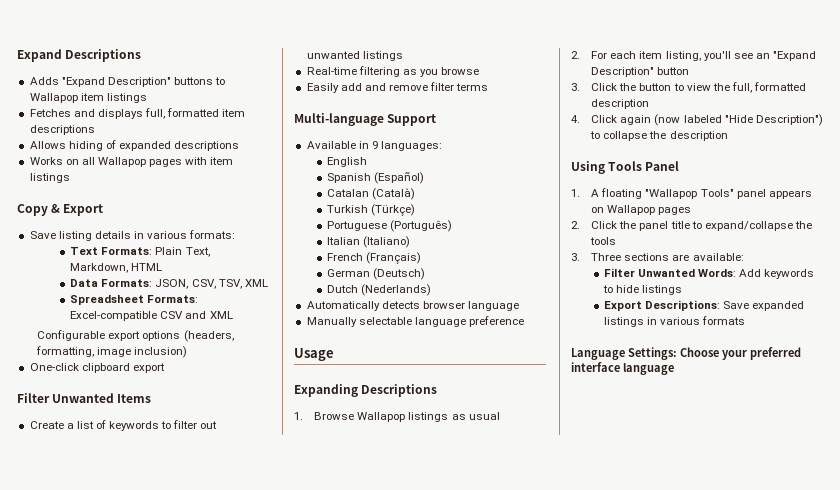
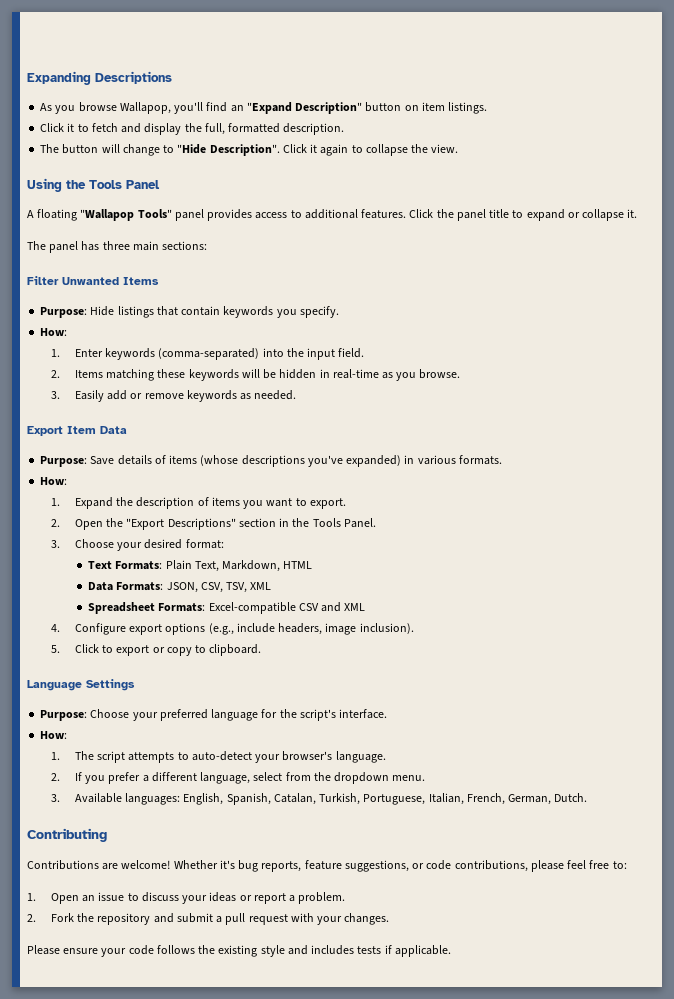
- Expand Descriptions
- Adds "Expand Description" buttons to Wallapop item listings
- Fetches and displays full, formatted item descriptions
- Allows hiding of expanded descriptions
- Works on all Wallapop pages with item listings
- Copy & Export
- Save listing details in various formats:
+ Expanding Descriptions
+ As you browse Wallapop, you'll find an "Expand Description" button on item listings.
+ Click it to fetch and display the full, formatted description.
+ The button will change to "Hide Description". Click it again to collapse the view.
+ Using the Tools Panel
+ A floating "Wallapop Tools" panel provides access to additional features. Click the panel title to expand or collapse it.
+ The panel has three main sections:
+ Filter Unwanted Items
+ Purpose: Hide listings that contain keywords you specify.
+ How:
+ 1. Enter keywords (comma-separated) into the input field.
+ 2. Items matching these keywords will be hidden in real-time as you browse.
+ 3. Easily add or remove keywords as needed.
+ Export Item Data
+ Purpose: Save details of items (whose descriptions you've expanded) in various formats.
+ How:
+ 1. Expand the description of items you want to export.
+ 2. Open the "Export Descriptions" section in the Tools Panel.
+ 3. Choose your desired format:
- Configurable export options (headers, formatting, image inclusion)
- One-click clipboard export
- Filter Unwanted Items
- Create a list of keywords to filter out unwanted listings
- Real-time filtering as you browse
- Easily add and remove filter terms
- Multi-language Support
- Available in 9 languages:
- English
- Spanish (Español)
- Catalan (Català)
- Turkish (Türkçe)
- Portuguese (Português)
- Italian (Italiano)
- French (Français)
- German (Deutsch)
- Dutch (Nederlands)
- Automatically detects browser language
- Manually selectable language preference
- Usage
- Expanding Descriptions
- 1. Browse Wallapop listings as usual
- 2. For each item listing, you'll see an "Expand Description" button
- 3. Click the button to view the full, formatted description
- 4. Click again (now labeled "Hide Description") to collapse the description
- Using Tools Panel
- 1. A floating "Wallapop Tools" panel appears on Wallapop pages
- 2. Click the panel title to expand/collapse the tools
- 3. Three sections are available:
- Filter Unwanted Words: Add keywords to hide listings
- Export Descriptions: Save expanded listings in various formats
+ 4. Configure export options (e.g., include headers, image inclusion).
+ 5. Click to export or copy to clipboard.
- Language Settings: Choose your preferred interface language
+ Language Settings
+ Purpose: Choose your preferred language for the script's interface.
+ How:
+ 1. The script attempts to auto-detect your browser's language.
+ 2. If you prefer a different language, select from the dropdown menu.
+ 3. Available languages: English, Spanish, Catalan, Turkish, Portuguese, Italian, French, German, Dutch.
+ Contributing
+ Contributions are welcome! Whether it's bug reports, feature suggestions, or code contributions, please feel free to:
+ 1. Open an issue to discuss your ideas or report a problem.
+ 2. Fork the repository and submit a pull request with your changes.
+ Please ensure your code follows the existing style and includes tests if applicable.

